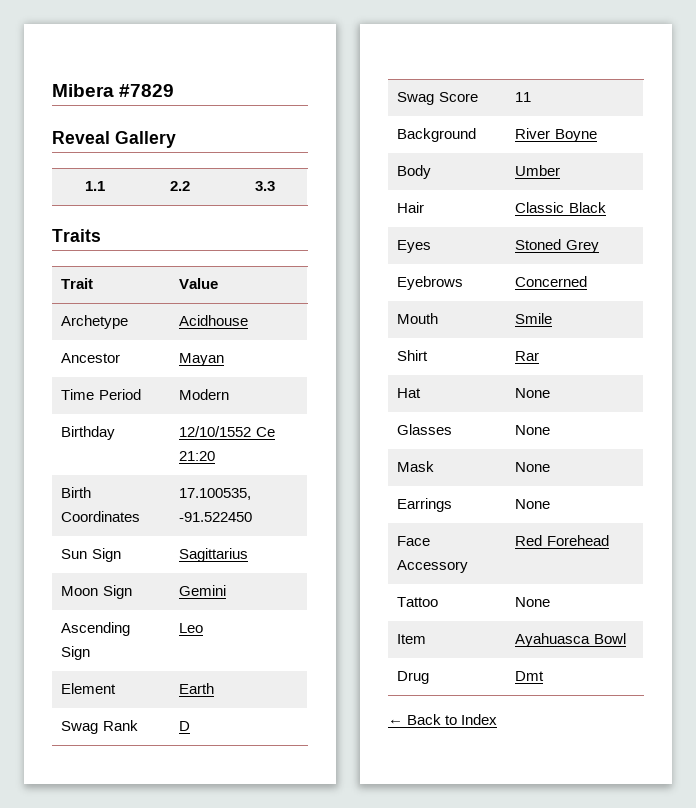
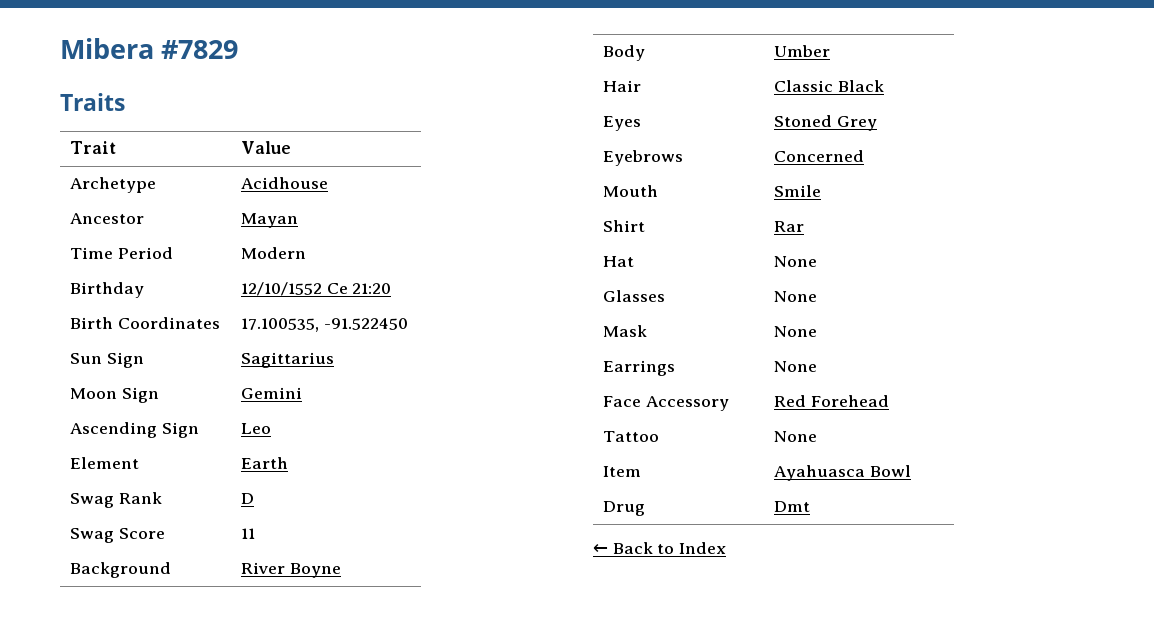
- Reveal Gallery
- 1.1 | 2.2 | 3.3

